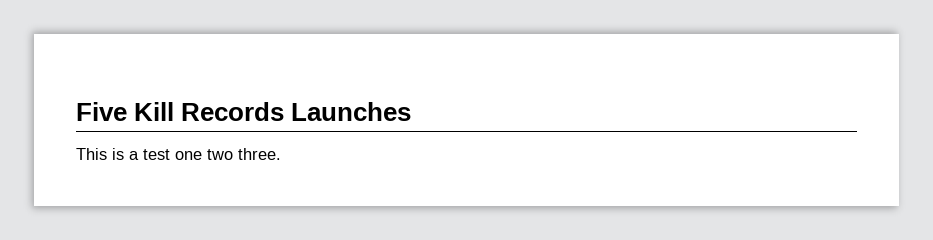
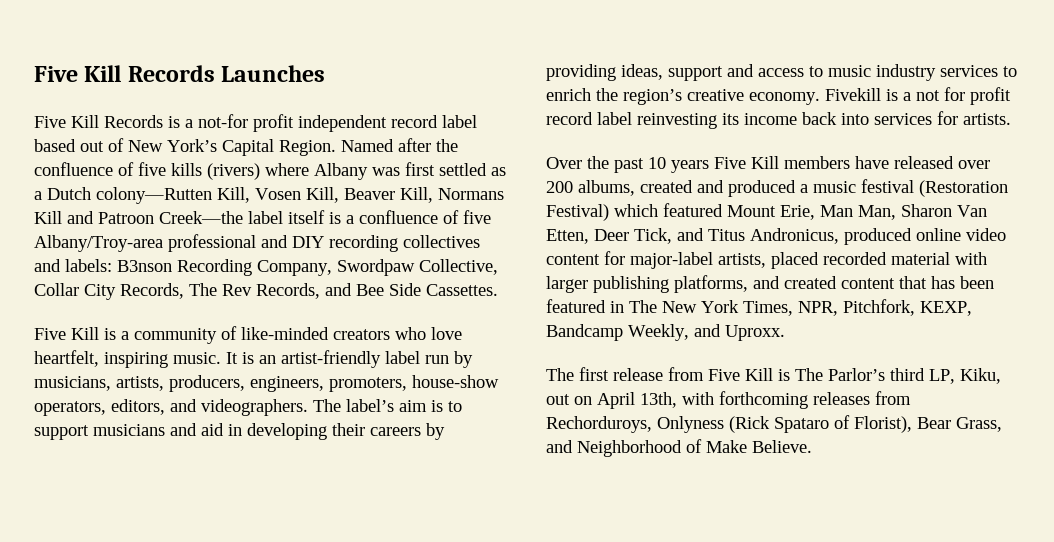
- This is a test one two three.
+ Five Kill Records is a not-for profit independent record label based out of New York’s Capital Region. Named after the confluence of five kills (rivers) where Albany was first settled as a Dutch colony—Rutten Kill, Vosen Kill, Beaver Kill, Normans Kill and Patroon Creek—the label itself is a confluence of five Albany/Troy-area professional and DIY recording collectives and labels: B3nson Recording Company, Swordpaw Collective, Collar City Records, The Rev Records, and Bee Side Cassettes.
+ Five Kill is a community of like-minded creators who love heartfelt, inspiring music. It is an artist-friendly label run by musicians, artists, producers, engineers, promoters, house-show operators, editors, and videographers. The label’s aim is to support musicians and aid in developing their careers by providing ideas, support and access to music industry services to enrich the region’s creative economy. Fivekill is a not for profit record label reinvesting its income back into services for artists.
+ Over the past 10 years Five Kill members have released over 200 albums, created and produced a music festival (Restoration Festival) which featured Mount Erie, Man Man, Sharon Van Etten, Deer Tick, and Titus Andronicus, produced online video content for major-label artists, placed recorded material with larger publishing platforms, and created content that has been featured in The New York Times, NPR, Pitchfork, KEXP, Bandcamp Weekly, and Uproxx.
+ The first release from Five Kill is The Parlor’s third LP, Kiku, out on April 13th, with forthcoming releases from Rechorduroys, Onlyness (Rick Spataro of Florist), Bear Grass, and Neighborhood of Make Believe.

